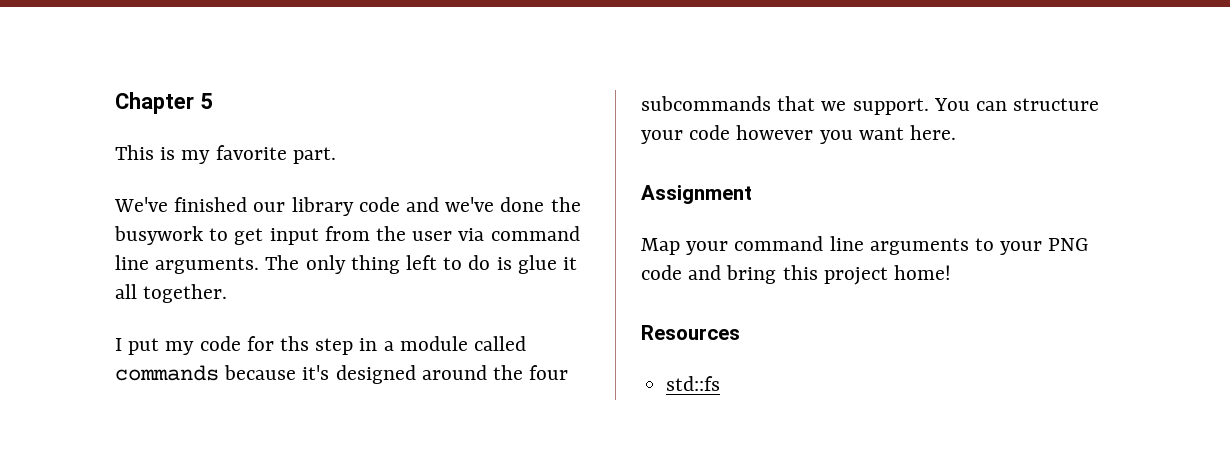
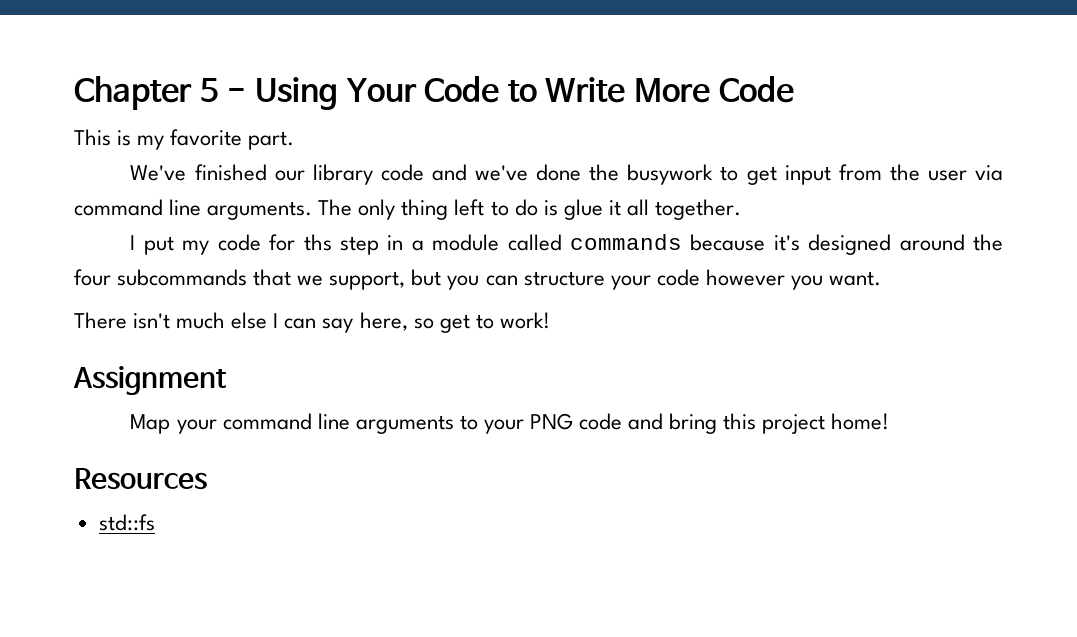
- Chapter 5
+ Chapter 5 - Using Your Code to Write More Code
- I put my code for ths step in a module called commands because it's designed around the four subcommands that we support. You can structure your code however you want here.
+ I put my code for ths step in a module called commands because it's designed around the four subcommands that we support, but you can structure your code however you want.
+ There isn't much else I can say here, so get to work!

